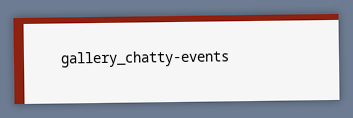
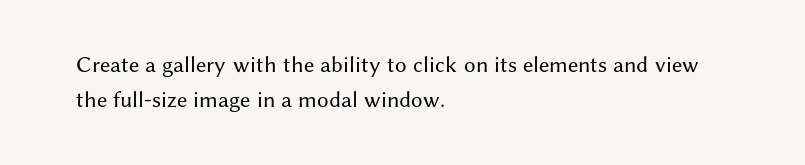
- gallery_chatty-events
+ Create a gallery with the ability to click on its elements and view the full-size image in a modal window.

